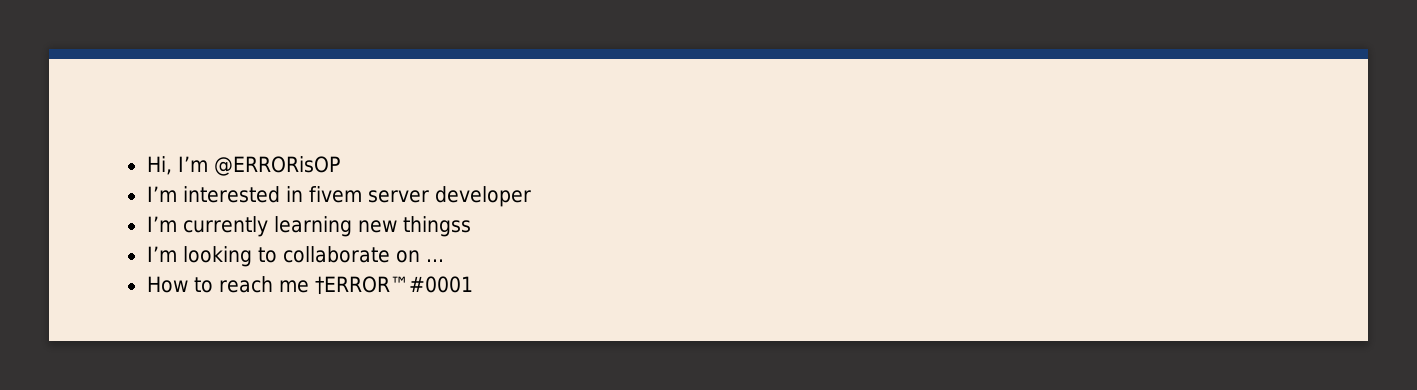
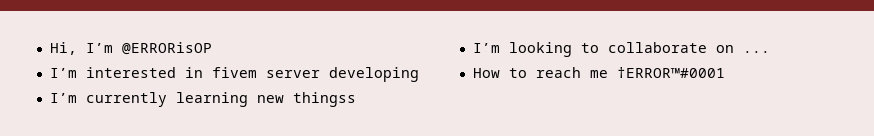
- I’m interested in fivem server developer
+ I’m interested in fivem server developing

